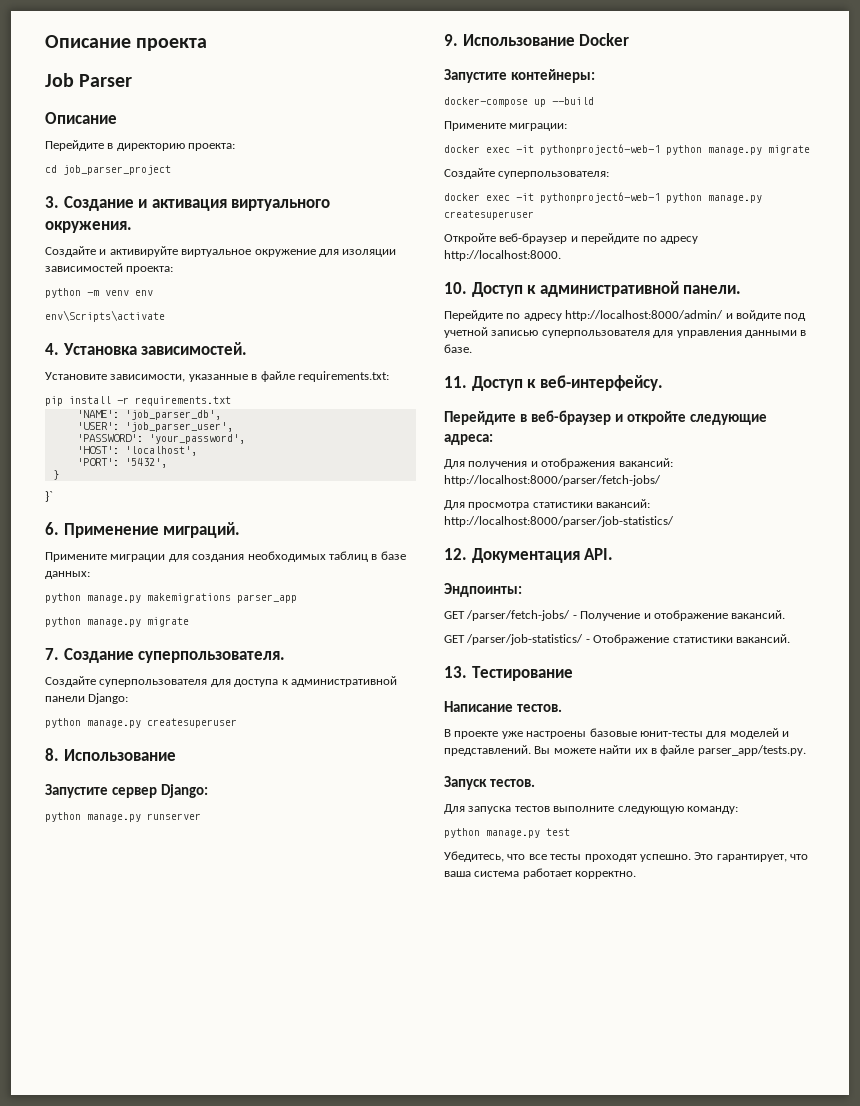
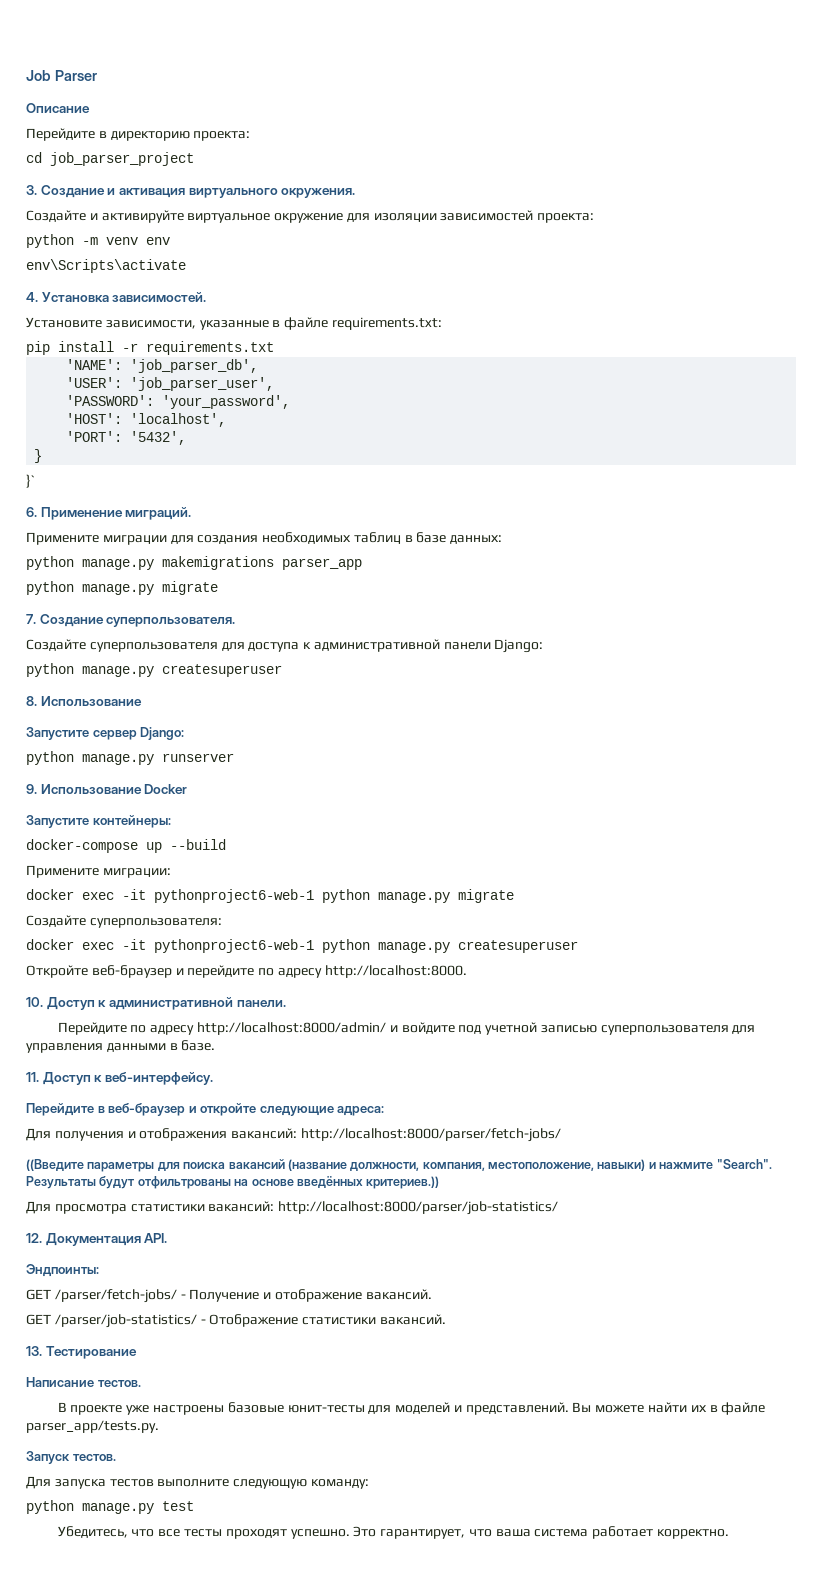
- Описание проекта
+ ((Введите параметры для поиска вакансий (название должности, компания, местоположение, навыки) и нажмите "Search". Результаты будут отфильтрованы на основе введённых критериев.))

